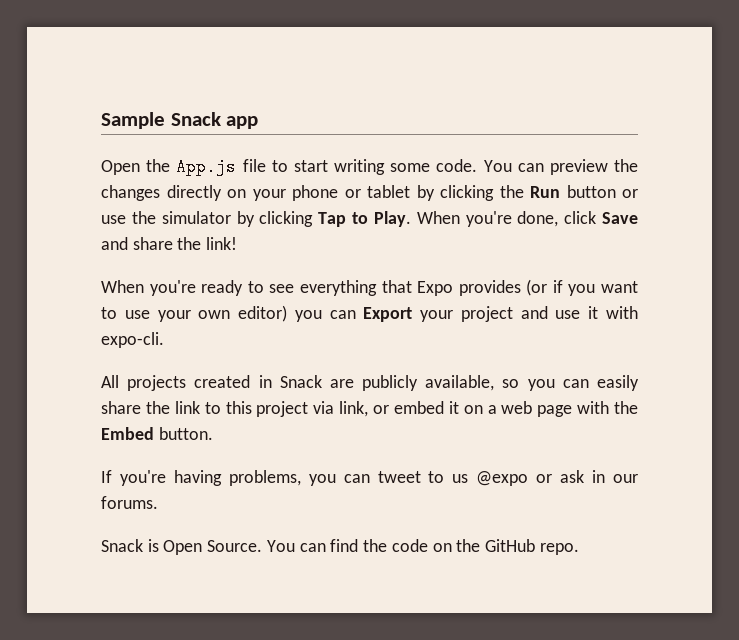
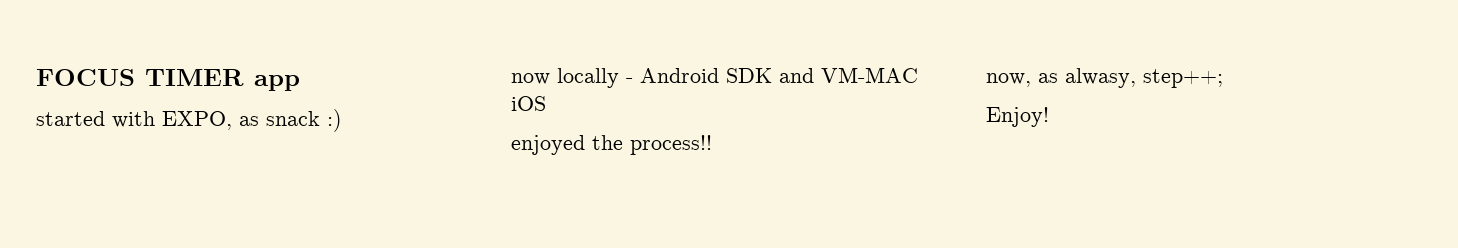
- Sample Snack app
+ FOCUS TIMER app
- Open the App.js file to start writing some code. You can preview the changes directly on your phone or tablet by clicking the Run button or use the simulator by clicking Tap to Play. When you're done, click Save and share the link!
- When you're ready to see everything that Expo provides (or if you want to use your own editor) you can Export your project and use it with expo-cli.
- All projects created in Snack are publicly available, so you can easily share the link to this project via link, or embed it on a web page with the Embed button.
- If you're having problems, you can tweet to us @expo or ask in our forums.
- Snack is Open Source. You can find the code on the GitHub repo.
+ started with EXPO, as snack :)
+ now locally - Android SDK and VM-MAC iOS
+ enjoyed the process!!
+ now, as alwasy, step++;
+ Enjoy!

